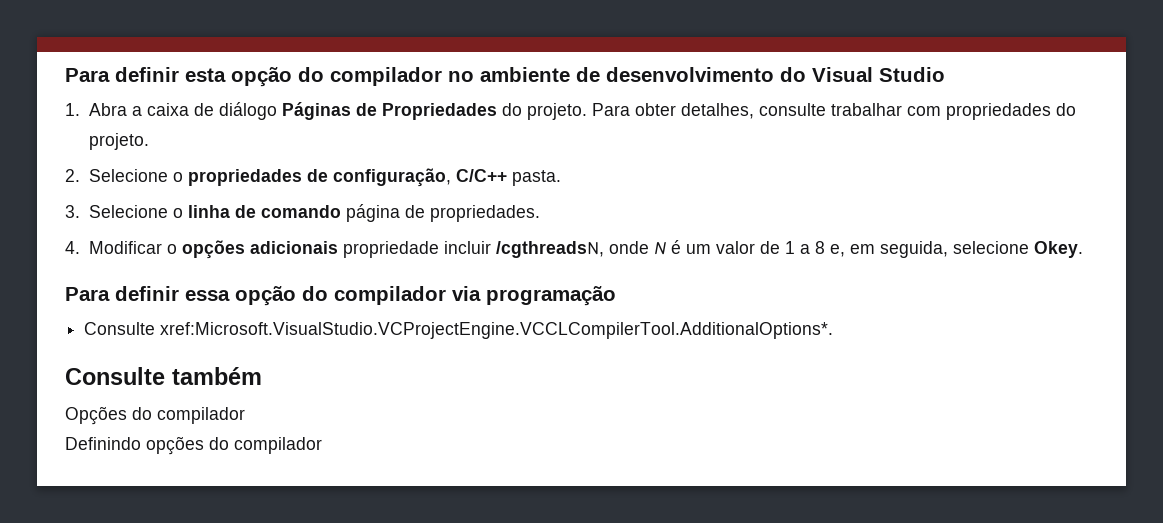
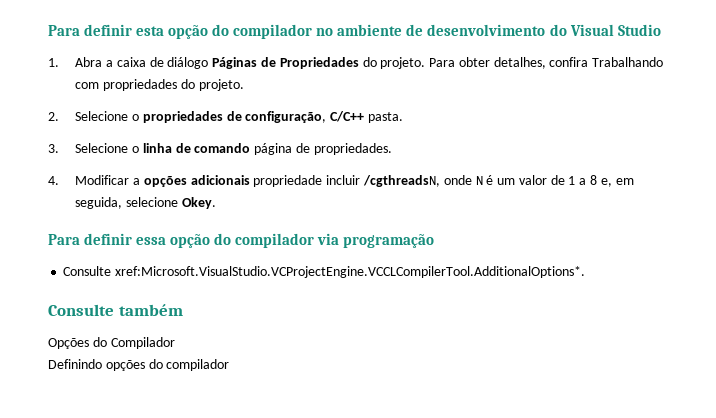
- Para obter detalhes, consulte trabalhar com propriedades do projeto.
+ Para obter detalhes, confira Trabalhando com propriedades do projeto.
- 4. Modificar o opções adicionais propriedade incluir /cgthreadsN, onde N é um valor de 1 a 8 e, em seguida, selecione Okey.
+ 4. Modificar a opções adicionais propriedade incluir /cgthreadsN, onde N é um valor de 1 a 8 e, em seguida, selecione Okey.
- Opções do compilador
+ Opções do Compilador

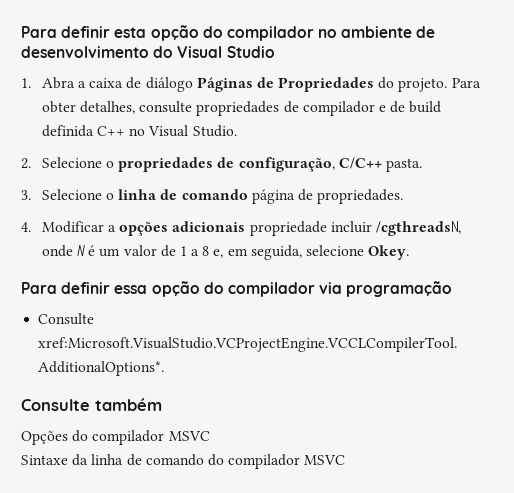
- Para obter detalhes, confira Trabalhando com propriedades do projeto.
+ Para obter detalhes, consulte propriedades de compilador e de build definida C++ no Visual Studio.
- Opções do Compilador
- Definindo opções do compilador
+ Opções do compilador MSVC
+ Sintaxe da linha de comando do compilador MSVC

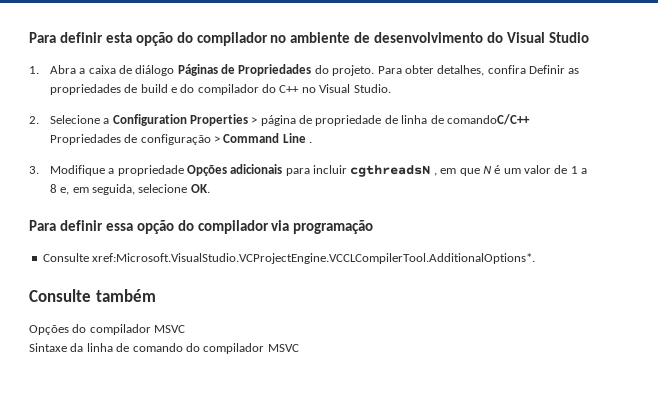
- Para obter detalhes, consulte propriedades de compilador e de build definida C++ no Visual Studio.
+ Para obter detalhes, confira Definir as propriedades de build e do compilador do C++ no Visual Studio.
- 2. Selecione o propriedades de configuração, C/C++ pasta.
- 3. Selecione o linha de comando página de propriedades.
- 4. Modificar a opções adicionais propriedade incluir /cgthreadsN, onde N é um valor de 1 a 8 e, em seguida, selecione Okey.
+ 2. Selecione a Configuration Properties > página de propriedade de linha de comandoC/C++ Propriedades de configuração > Command Line .
+ 3. Modifique a propriedade Opções adicionais para incluir cgthreadsN , em que N é um valor de 1 a 8 e, em seguida, selecione OK.

